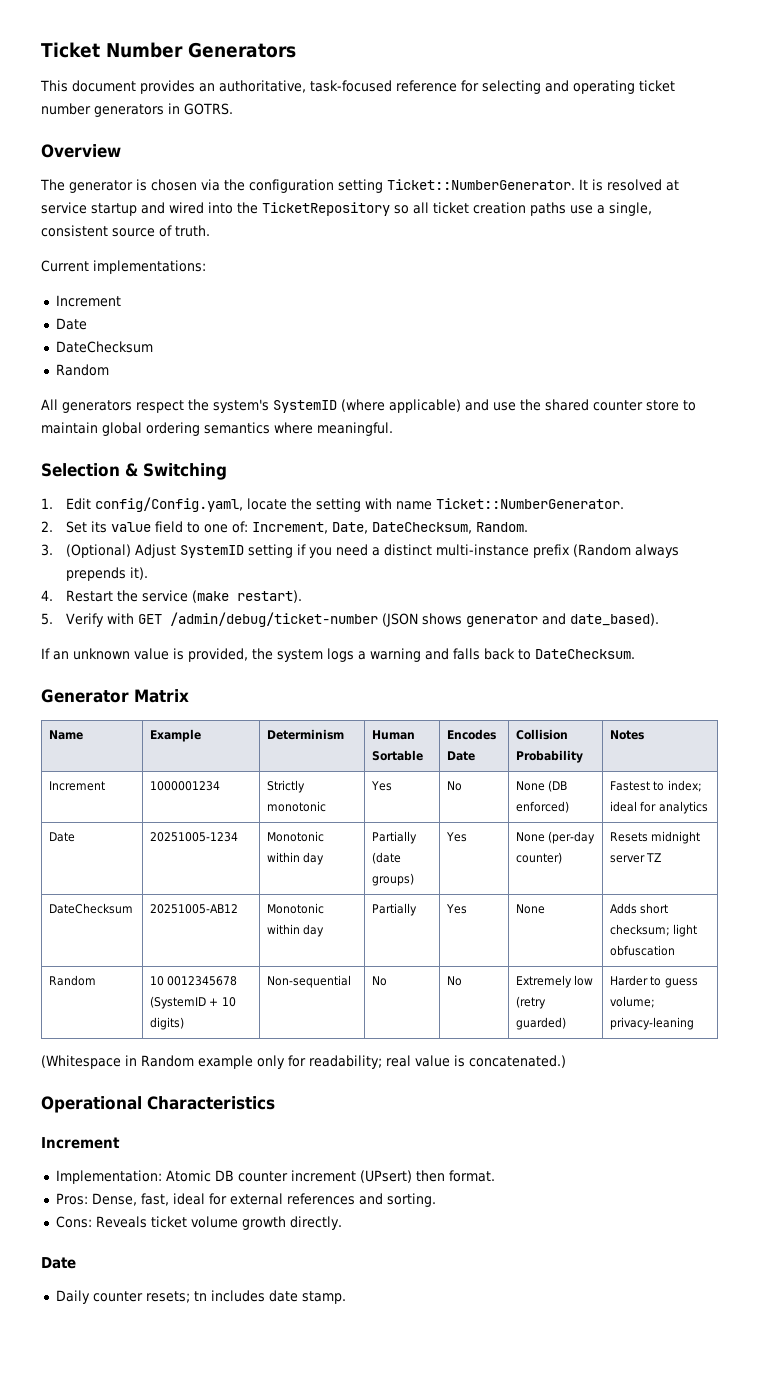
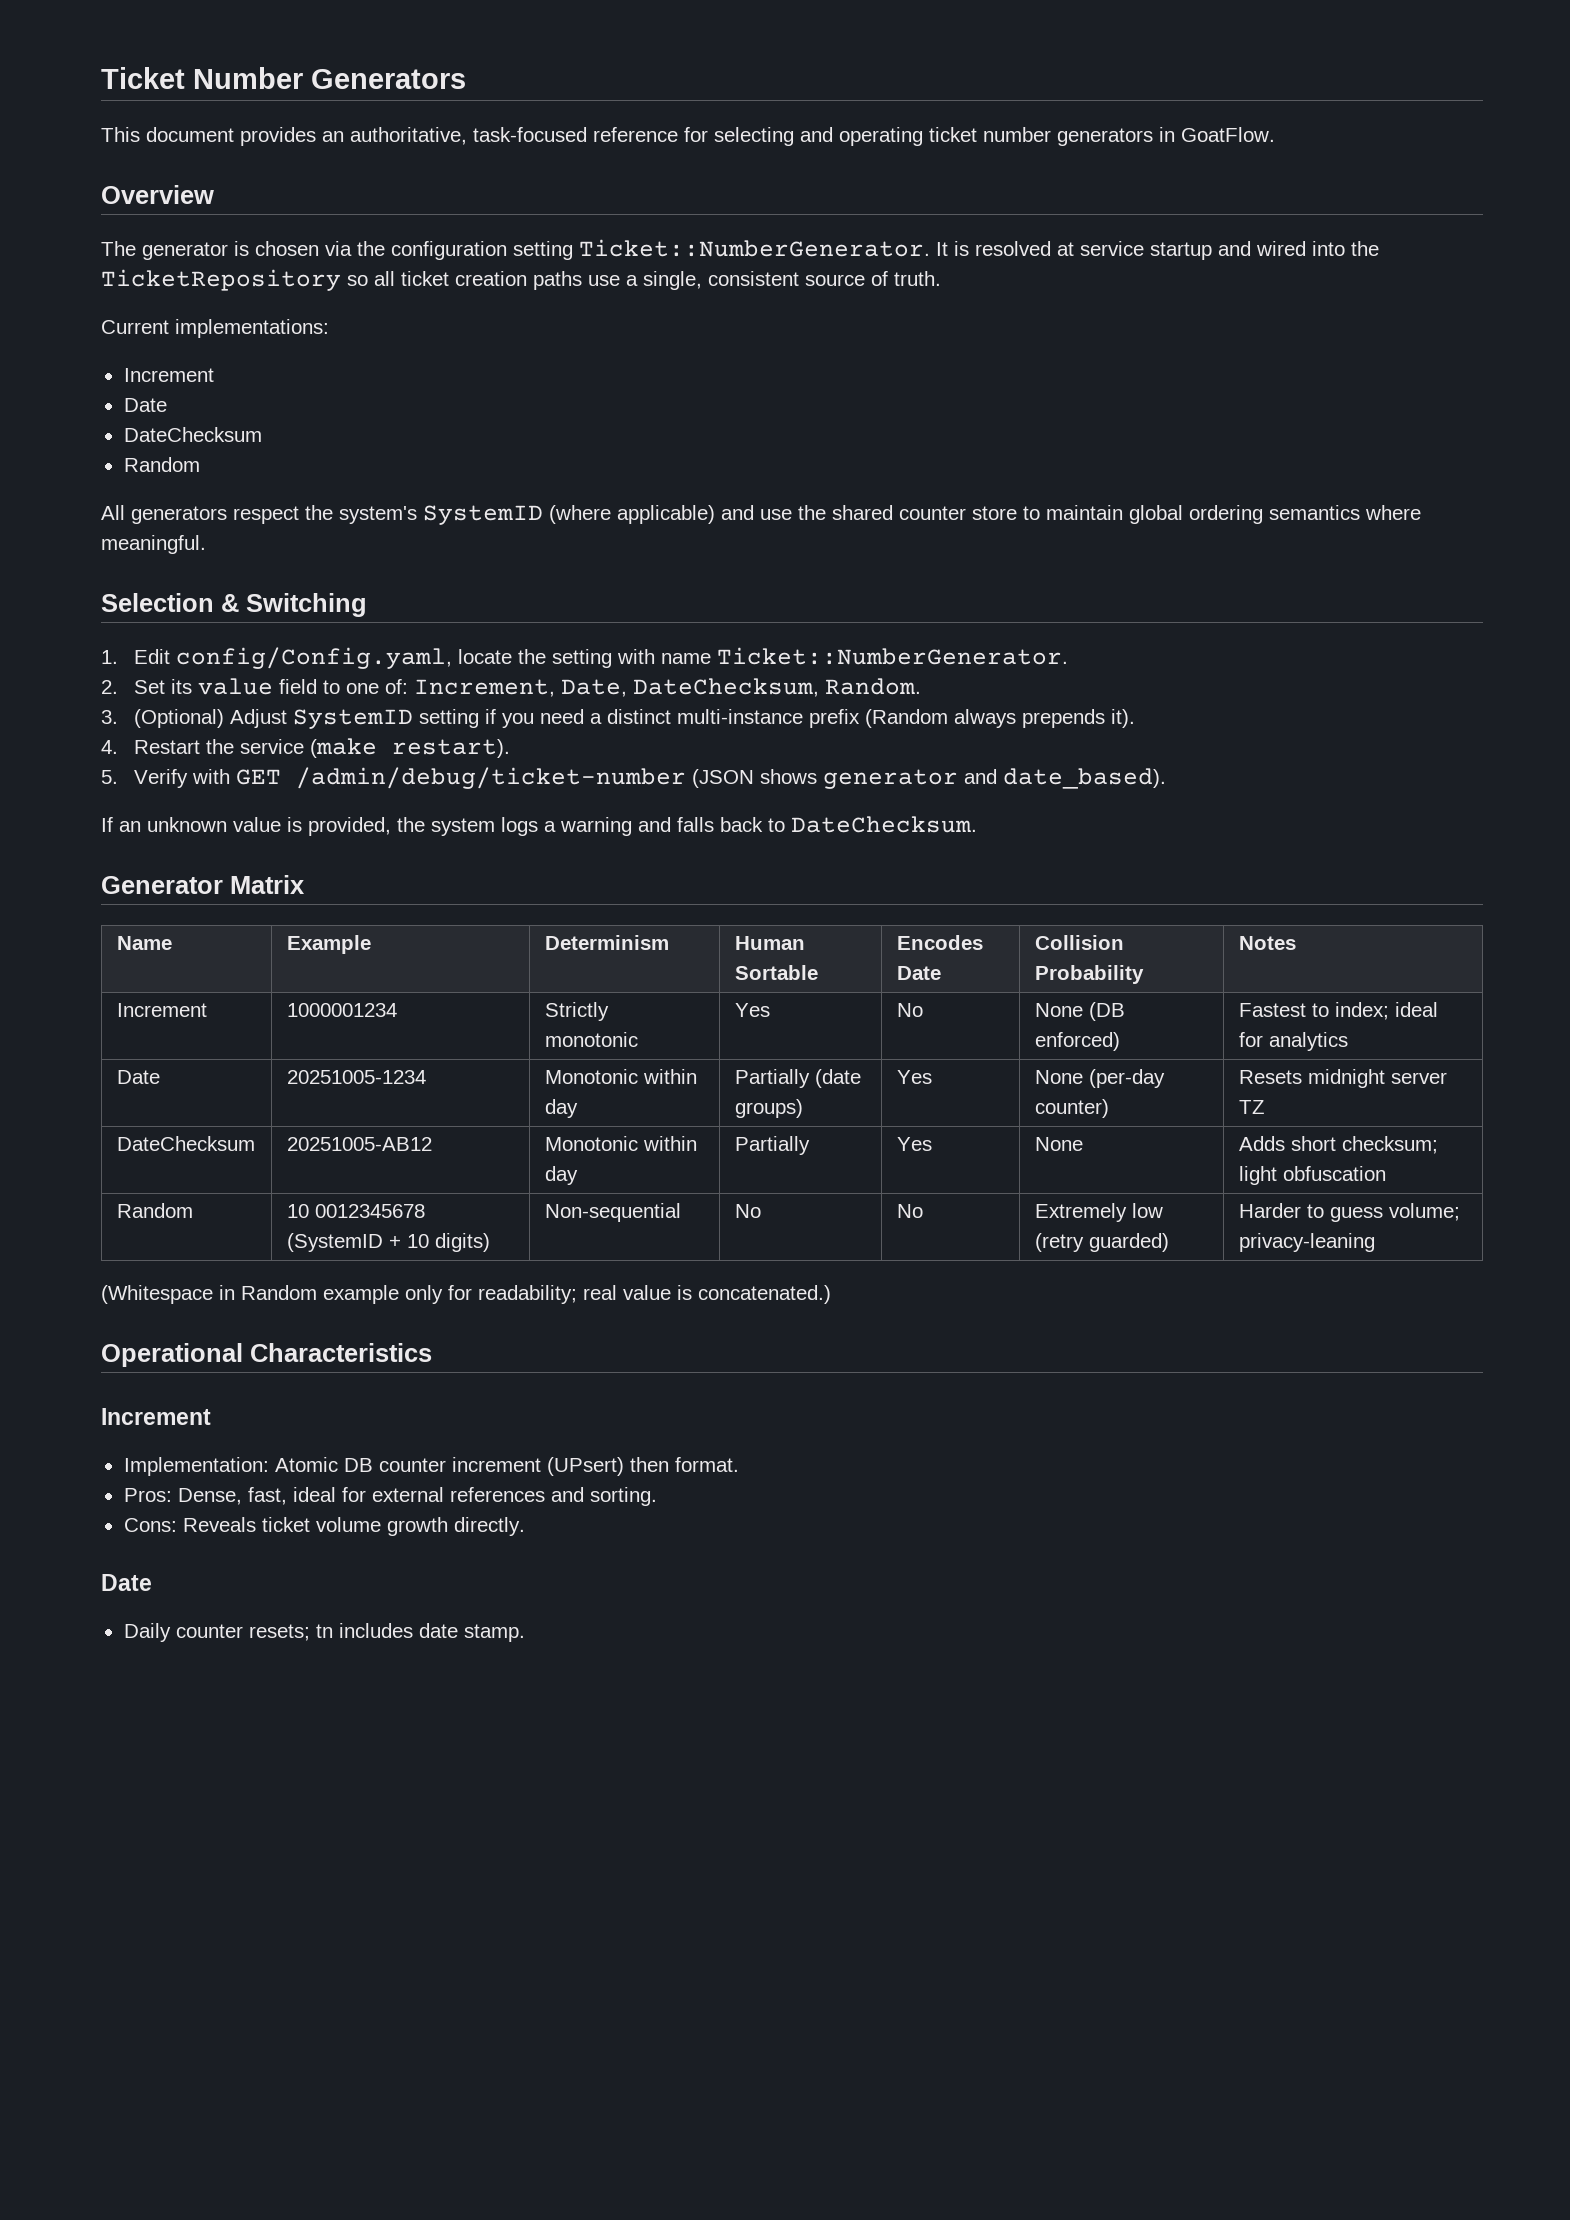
- This document provides an authoritative, task‑focused reference for selecting and operating ticket number generators in GOTRS.
+ This document provides an authoritative, task‑focused reference for selecting and operating ticket number generators in GoatFlow.

